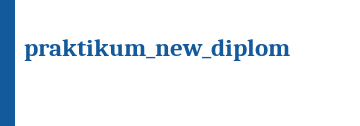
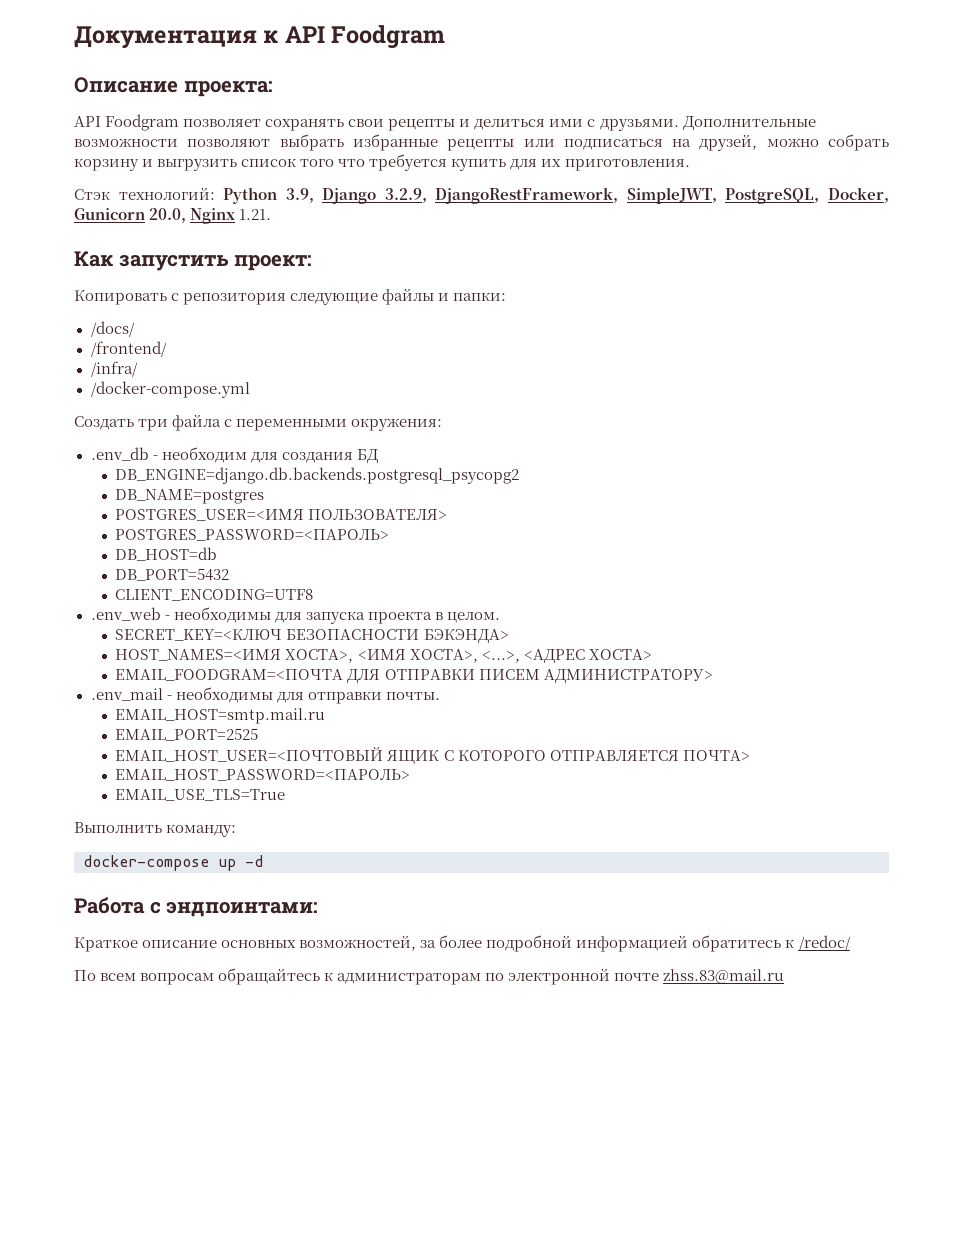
- praktikum_new_diplom
+ Документация к API Foodgram
+ Описание проекта:
+ API Foodgram позволяет сохранять свои рецепты и делиться ими с друзьями. Дополнительные возможности позволяют выбрать избранные рецепты или подписаться на друзей, можно собрать корзину и выгрузить список того что требуется купить для их приготовления.
+ Стэк технологий: Python 3.9, Django 3.2.9, DjangoRestFramework, SimpleJWT, PostgreSQL, Docker, Gunicorn 20.0, Nginx 1.21.
+ Как запустить проект:
+ Копировать с репозитория следующие файлы и папки:
+ /docs/
+ /frontend/
+ /infra/
+ /docker-compose.yml
+ Создать три файла с переменными окружения:
+ .env_db - необходим для создания БД
+ DB_ENGINE=django.db.backends.postgresql_psycopg2
+ DB_NAME=postgres
+ POSTGRES_USER=<ИМЯ ПОЛЬЗОВАТЕЛЯ>
+ POSTGRES_PASSWORD=<ПАРОЛЬ>
+ DB_HOST=db
+ DB_PORT=5432
+ CLIENT_ENCODING=UTF8
+ .env_web - необходимы для запуска проекта в целом.
+ SECRET_KEY=<КЛЮЧ БЕЗОПАСНОСТИ БЭКЭНДА>
+ HOST_NAMES=<ИМЯ ХОСТА>, <ИМЯ ХОСТА>, <...>, <АДРЕС ХОСТА>
+ EMAIL_FOODGRAM=<ПОЧТА ДЛЯ ОТПРАВКИ ПИСЕМ АДМИНИСТРАТОРУ>
+ .env_mail - необходимы для отправки почты.
+ EMAIL_HOST=smtp.mail.ru
+ EMAIL_PORT=2525
+ EMAIL_HOST_USER=<ПОЧТОВЫЙ ЯЩИК С КОТОРОГО ОТПРАВЛЯЕТСЯ ПОЧТА>
+ EMAIL_HOST_PASSWORD=<ПАРОЛЬ>
+ EMAIL_USE_TLS=True
+ Выполнить команду:
+ docker-compose up -d
+ Работа с эндпоинтами:
+ Краткое описание основных возможностей, за более подробной информацией обратитесь к /redoc/
+ По всем вопросам обращайтесь к администраторам по электронной почте zhss.83@mail.ru

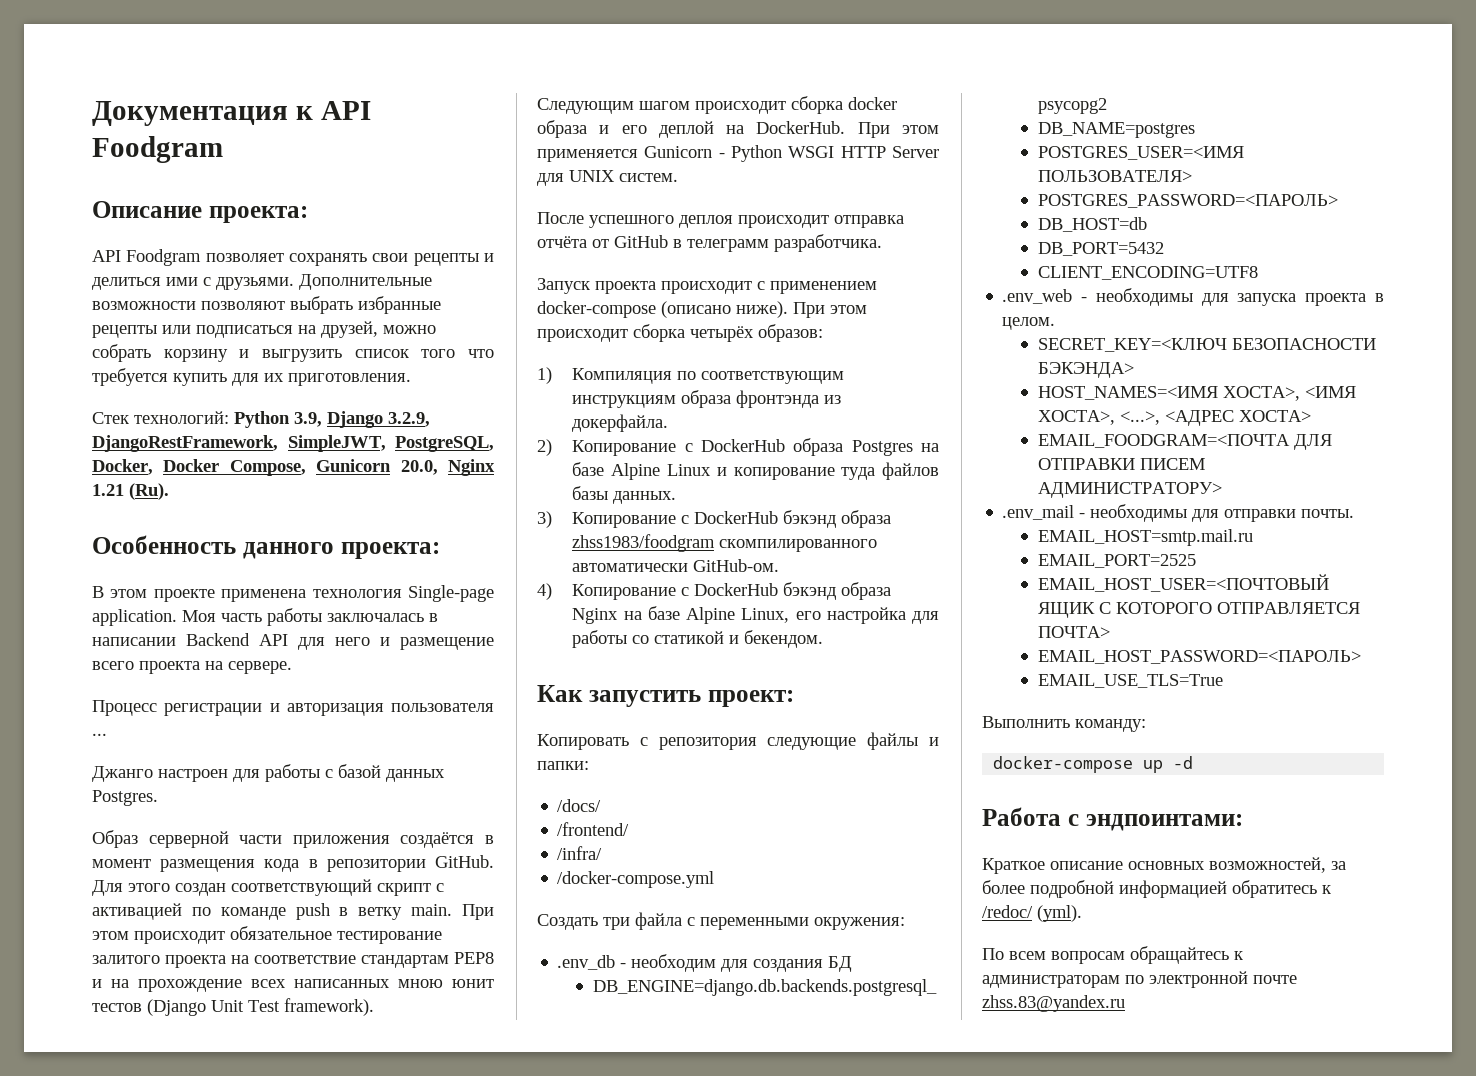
- Стэк технологий: Python 3.9, Django 3.2.9, DjangoRestFramework, SimpleJWT, PostgreSQL, Docker, Gunicorn 20.0, Nginx 1.21.
+ Стек технологий: Python 3.9, Django 3.2.9, DjangoRestFramework, SimpleJWT, PostgreSQL, Docker, Docker Compose, Gunicorn 20.0, Nginx 1.21 (Ru).
+ Особенность данного проекта:
+ В этом проекте применена технология Single-page application. Моя часть работы заключалась в написании Backend API для него и размещение всего проекта на сервере.
+ Процесс регистрации и авторизация пользователя ...
+ Джанго настроен для работы с базой данных Postgres.
+ Образ серверной части приложения создаётся в момент размещения кода в репозитории GitHub. Для этого создан соответствующий скрипт с активацией по команде push в ветку main. При этом происходит обязательное тестирование залитого проекта на соответствие стандартам PEP8 и на прохождение всех написанных мною юнит тестов (Django Unit Test framework).
+ Следующим шагом происходит сборка docker образа и его деплой на DockerHub. При этом применяется Gunicorn - Python WSGI HTTP Server для UNIX систем.
+ После успешного деплоя происходит отправка отчёта от GitHub в телеграмм разработчика.
+ Запуск проекта происходит с применением docker-compose (описано ниже). При этом происходит сборка четырёх образов:
+ 1) Компиляция по соответствующим инструкциям образа фронтэнда из докерфайла.
+ 2) Копирование с DockerHub образа Postgres на базе Alpine Linux и копирование туда файлов базы данных.
+ 3) Копирование с DockerHub бэкэнд образа zhss1983/foodgram скомпилированного автоматически GitHub-ом.
+ 4) Копирование с DockerHub бэкэнд образа Nginx на базе Alpine Linux, его настройка для работы со статикой и бекендом.
- Краткое описание основных возможностей, за более подробной информацией обратитесь к /redoc/
+ Краткое описание основных возможностей, за более подробной информацией обратитесь к /redoc/ (yml).
- По всем вопросам обращайтесь к администраторам по электронной почте zhss.83@mail.ru
+ По всем вопросам обращайтесь к администраторам по электронной почте zhss.83@yandex.ru

